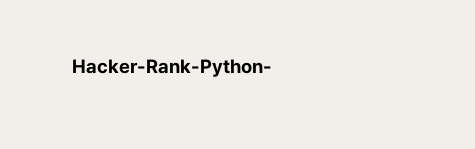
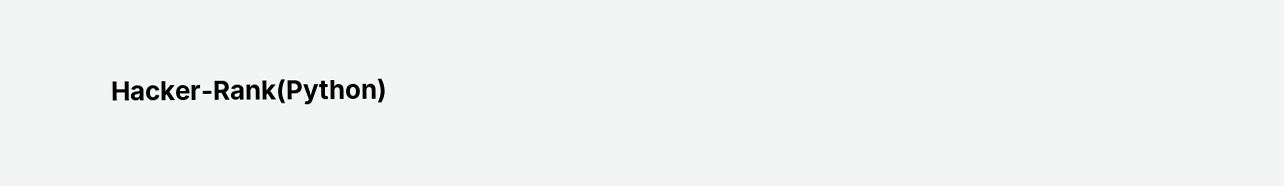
- Hacker-Rank-Python-
+ Hacker-Rank(Python)

